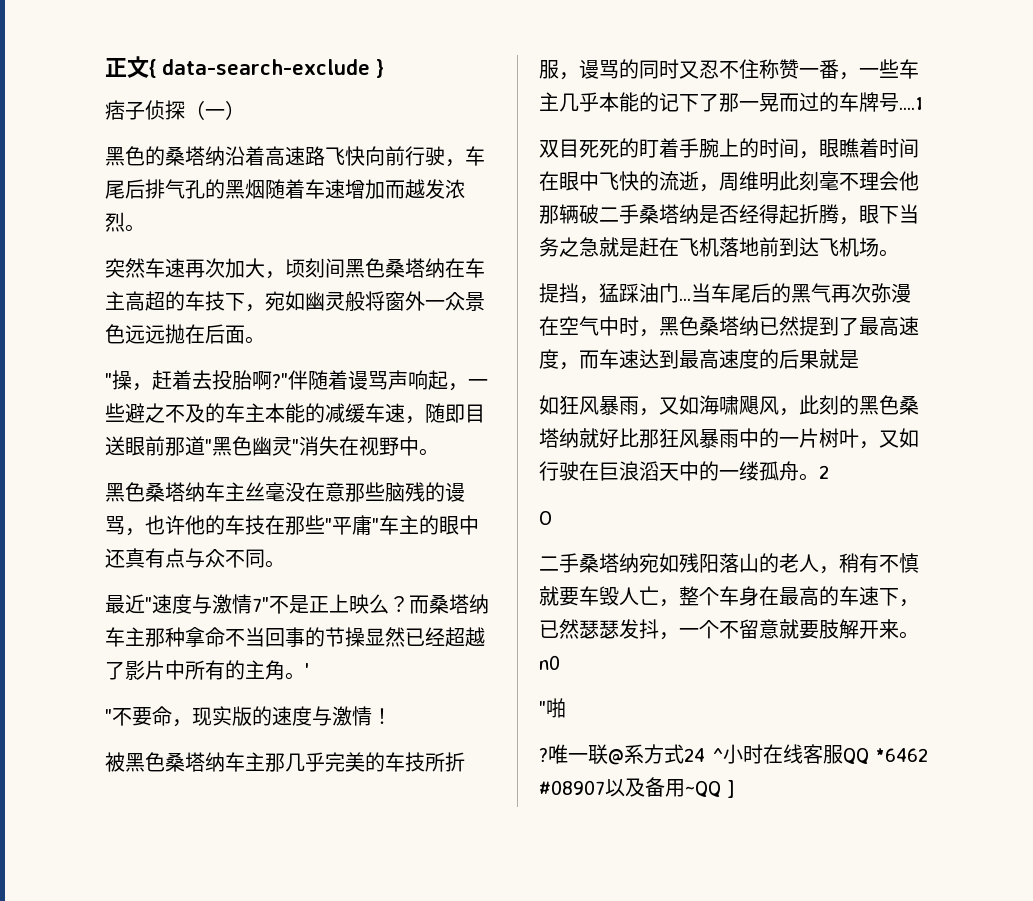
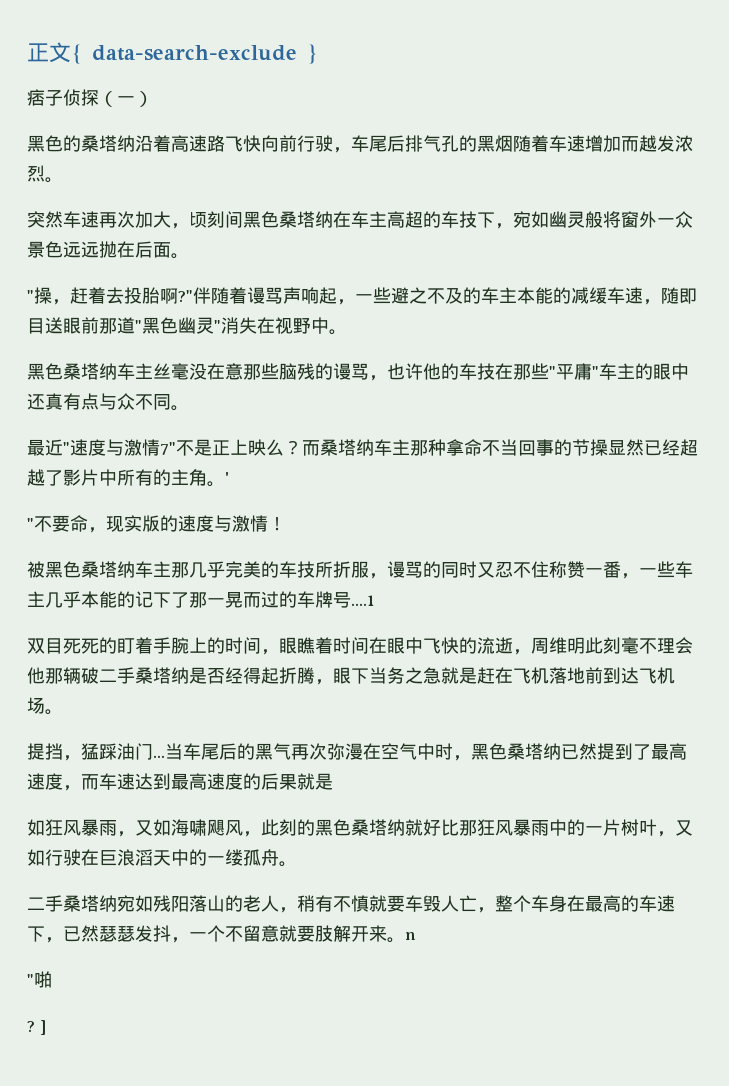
- 2
- O
- 二手桑塔纳宛如残阳落山的老人，稍有不慎就要车毁人亡，整个车身在最高的车速下，已然瑟瑟发抖，一个不留意就要肢解开来。n0
+ 二手桑塔纳宛如残阳落山的老人，稍有不慎就要车毁人亡，整个车身在最高的车速下，已然瑟瑟发抖，一个不留意就要肢解开来。n
- ?唯一联@系方式24 ^小时在线客服QQ *6462 #08907以及备用~QQ ]
+ ? ]

